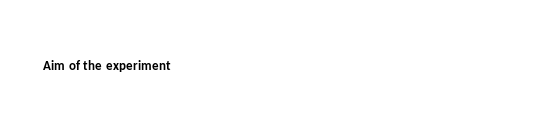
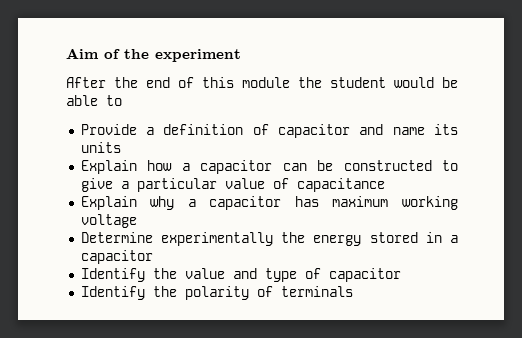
+ After the end of this module the student would be able to
+ Provide a definition of capacitor and name its units
+ Explain how a capacitor can be constructed to give a particular value of capacitance
+ Explain why a capacitor has maximum working voltage
+ Determine experimentally the energy stored in a capacitor
+ Identify the value and type of capacitor
+ Identify the polarity of terminals

